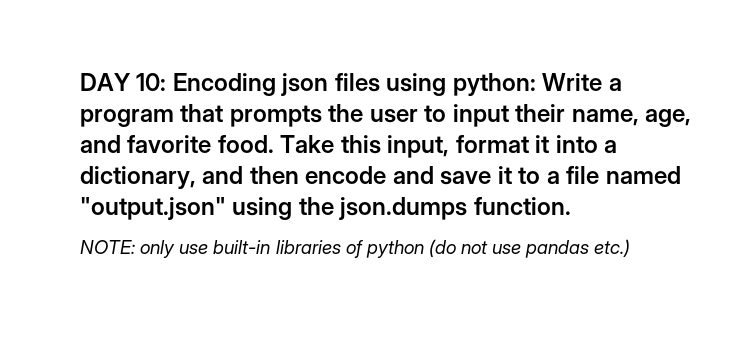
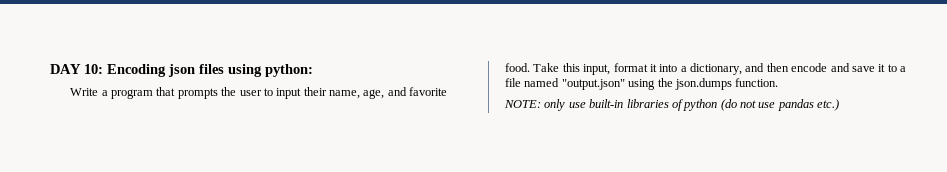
- DAY 10: Encoding json files using python: Write a program that prompts the user to input their name, age, and favorite food.
+ DAY 10: Encoding json files using python:
+ Write a program that prompts the user to input their name, age, and favorite food.

